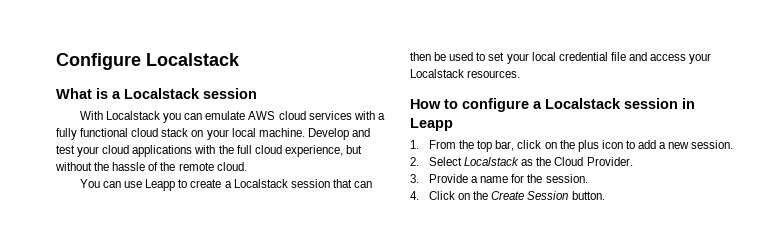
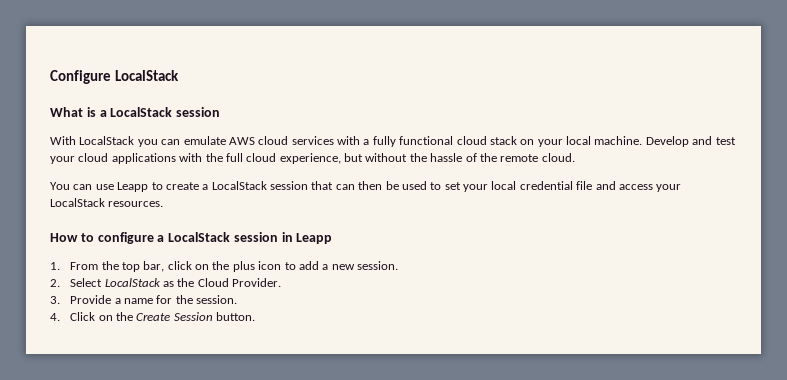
- Configure Localstack
+ Configure LocalStack
- What is a Localstack session
+ What is a LocalStack session
- With Localstack you can emulate AWS cloud services with a fully functional cloud stack on your local machine.
+ With LocalStack you can emulate AWS cloud services with a fully functional cloud stack on your local machine.
- You can use Leapp to create a Localstack session that can then be used to set your local credential file and access your Localstack resources.
+ You can use Leapp to create a LocalStack session that can then be used to set your local credential file and access your LocalStack resources.
- How to configure a Localstack session in Leapp
+ How to configure a LocalStack session in Leapp
- 2. Select Localstack as the Cloud Provider.
+ 2. Select LocalStack as the Cloud Provider.

